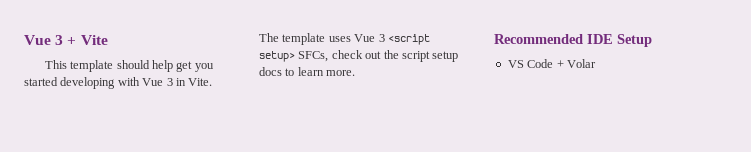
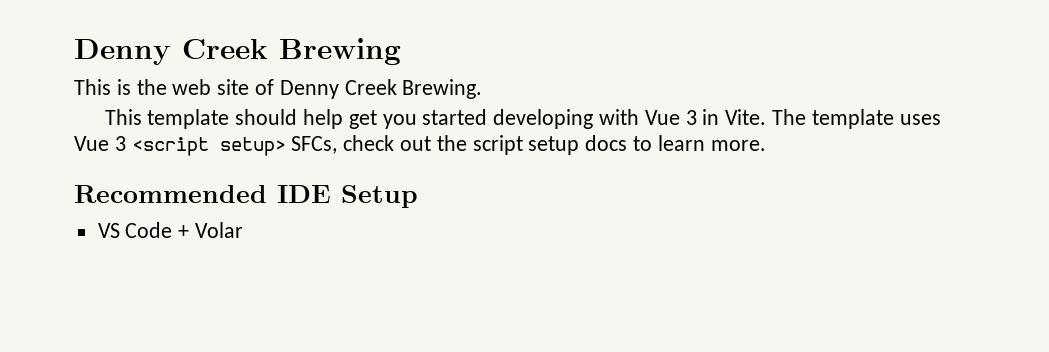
- Vue 3 + Vite
+ Denny Creek Brewing
+ This is the web site of Denny Creek Brewing.

